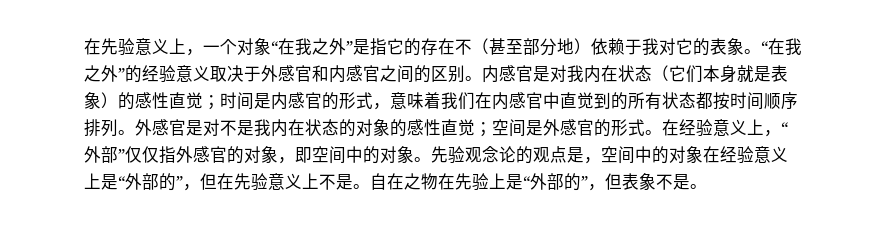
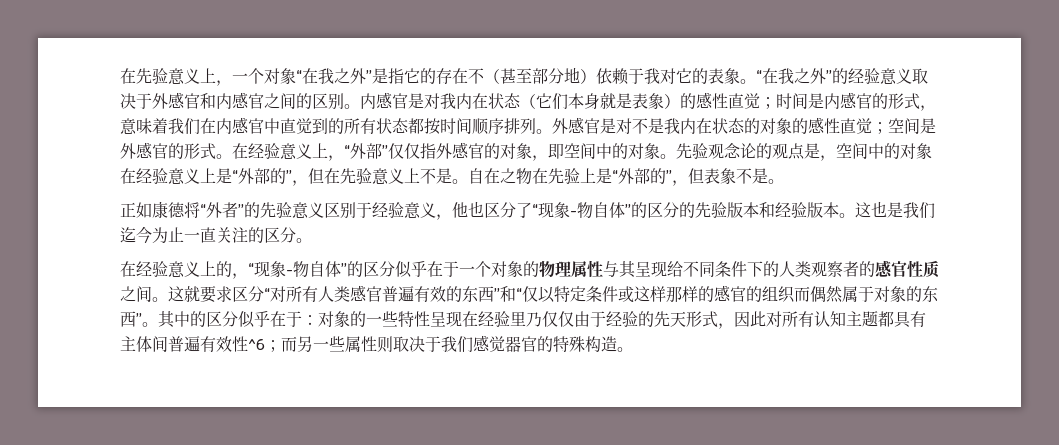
+ 正如康德将“外者”的先验意义区别于经验意义，他也区分了“现象-物自体”的区分的先验版本和经验版本。这也是我们迄今为止一直关注的区分。
+ 在经验意义上的，“现象-物自体”的区分似乎在于一个对象的物理属性与其呈现给不同条件下的人类观察者的感官性质之间。这就要求区分“对所有人类感官普遍有效的东西”和“仅以特定条件或这样那样的感官的组织而偶然属于对象的东西”。其中的区分似乎在于：对象的一些特性呈现在经验里乃仅仅由于经验的先天形式，因此对所有认知主题都具有主体间普遍有效性^6；而另一些属性则取决于我们感觉器官的特殊构造。

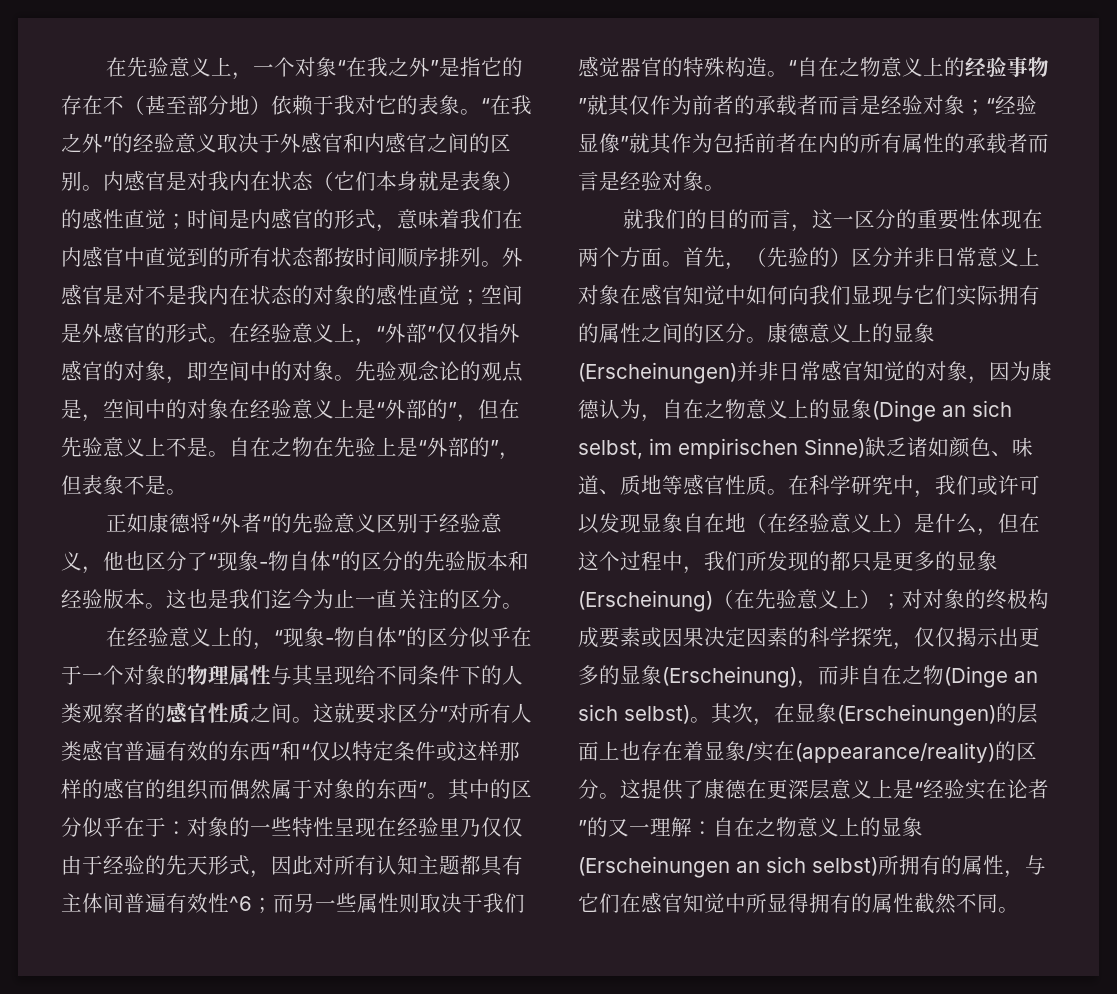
+ “自在之物意义上的经验事物”就其仅作为前者的承载者而言是经验对象；“经验显像”就其作为包括前者在内的所有属性的承载者而言是经验对象。
+ 就我们的目的而言，这一区分的重要性体现在两个方面。首先，（先验的）区分并非日常意义上对象在感官知觉中如何向我们显现与它们实际拥有的属性之间的区分。康德意义上的显象(Erscheinungen)并非日常感官知觉的对象，因为康德认为，自在之物意义上的显象(Dinge an sich selbst, im empirischen Sinne)缺乏诸如颜色、味道、质地等感官性质。在科学研究中，我们或许可以发现显象自在地（在经验意义上）是什么，但在这个过程中，我们所发现的都只是更多的显象(Erscheinung)（在先验意义上）；对对象的终极构成要素或因果决定因素的科学探究，仅仅揭示出更多的显象(Erscheinung)，而非自在之物(Dinge an sich selbst)。其次，在显象(Erscheinungen)的层面上也存在着显象/实在(appearance/reality)的区分。这提供了康德在更深层意义上是“经验实在论者”的又一理解：自在之物意义上的显象(Erscheinungen an sich selbst)所拥有的属性，与它们在感官知觉中所显得拥有的属性截然不同。

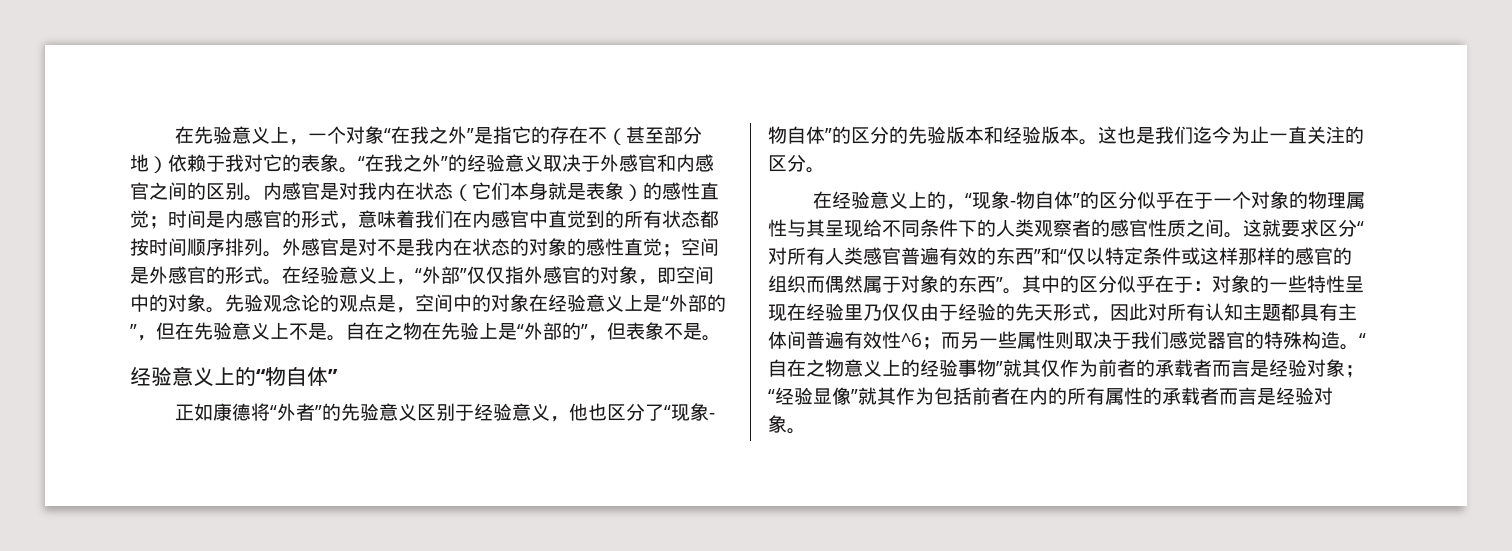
+ 经验意义上的“物自体”
- 就我们的目的而言，这一区分的重要性体现在两个方面。首先，（先验的）区分并非日常意义上对象在感官知觉中如何向我们显现与它们实际拥有的属性之间的区分。康德意义上的显象(Erscheinungen)并非日常感官知觉的对象，因为康德认为，自在之物意义上的显象(Dinge an sich selbst, im empirischen Sinne)缺乏诸如颜色、味道、质地等感官性质。在科学研究中，我们或许可以发现显象自在地（在经验意义上）是什么，但在这个过程中，我们所发现的都只是更多的显象(Erscheinung)（在先验意义上）；对对象的终极构成要素或因果决定因素的科学探究，仅仅揭示出更多的显象(Erscheinung)，而非自在之物(Dinge an sich selbst)。其次，在显象(Erscheinungen)的层面上也存在着显象/实在(appearance/reality)的区分。这提供了康德在更深层意义上是“经验实在论者”的又一理解：自在之物意义上的显象(Erscheinungen an sich selbst)所拥有的属性，与它们在感官知觉中所显得拥有的属性截然不同。

